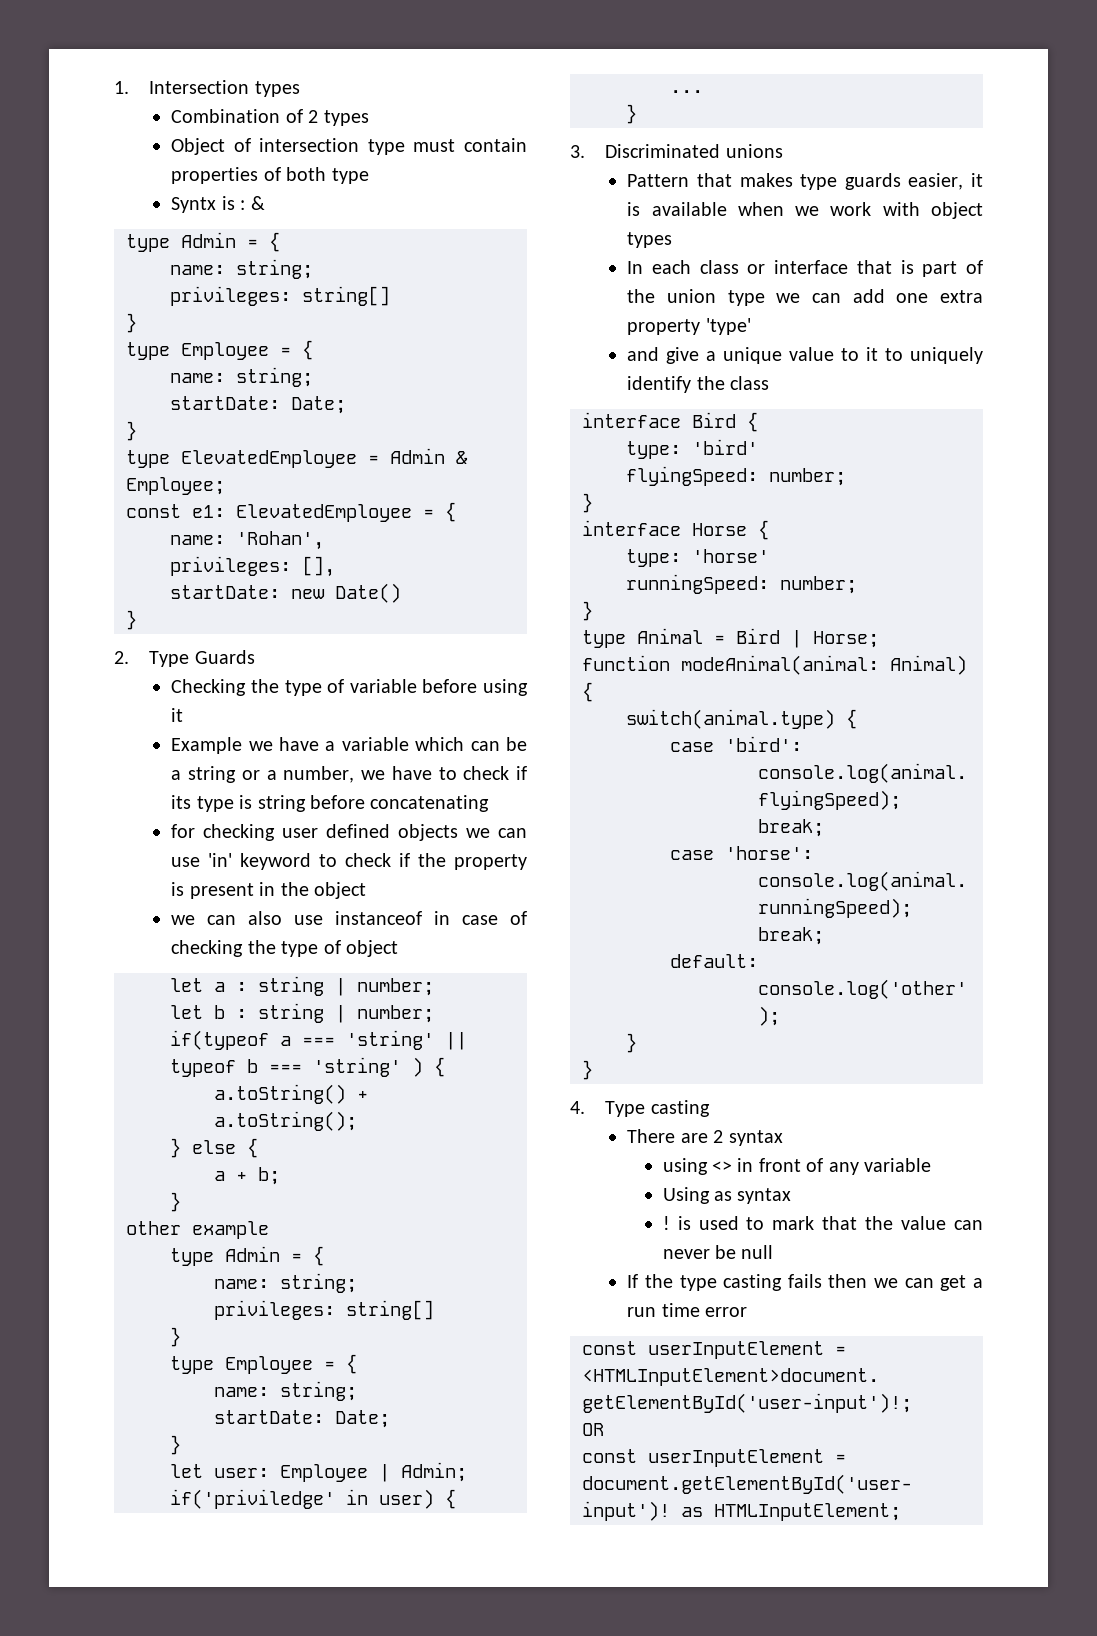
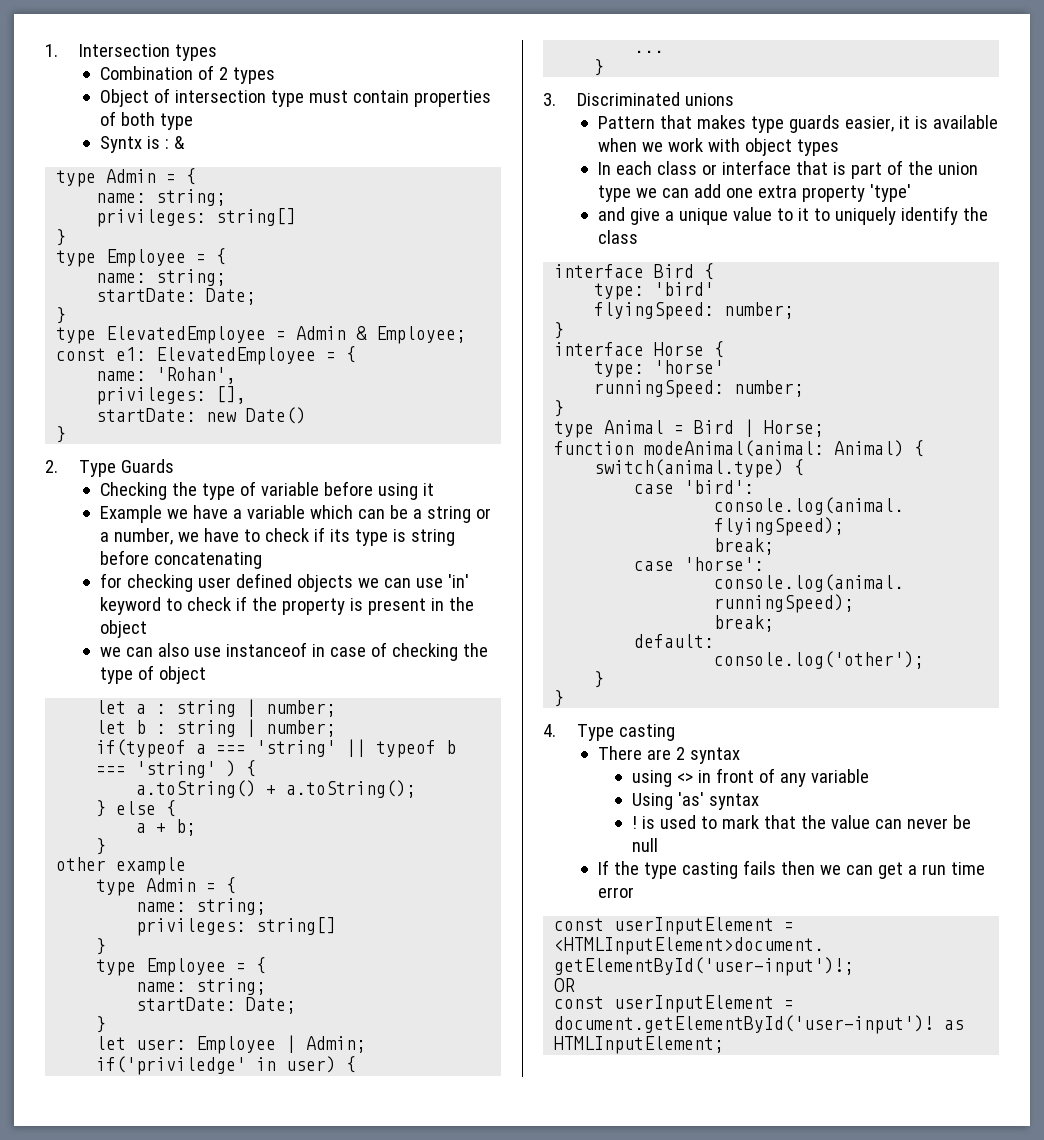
- Using as syntax
+ Using 'as' syntax

